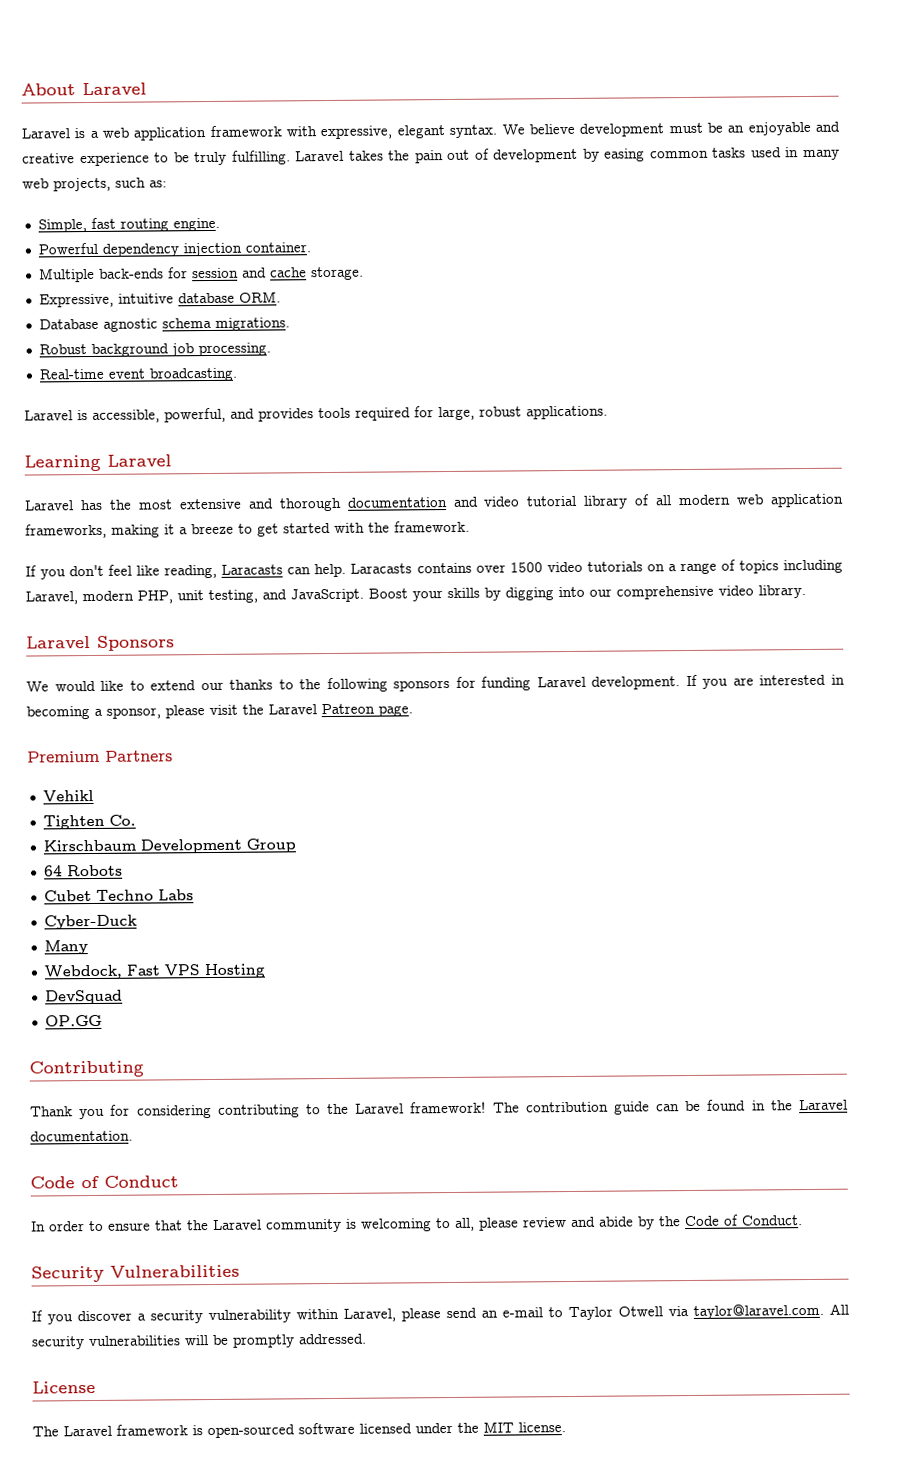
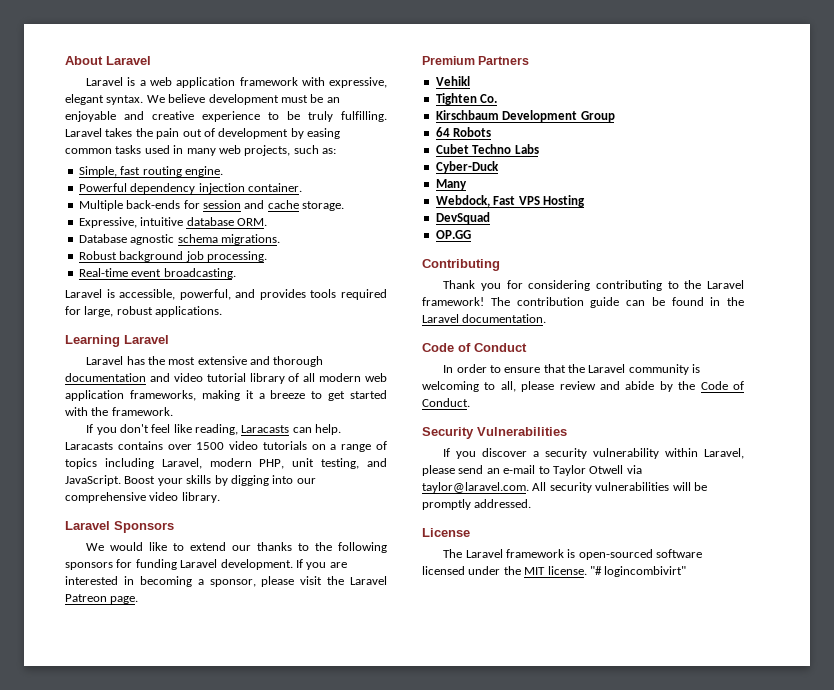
+ "# logincombivirt"

